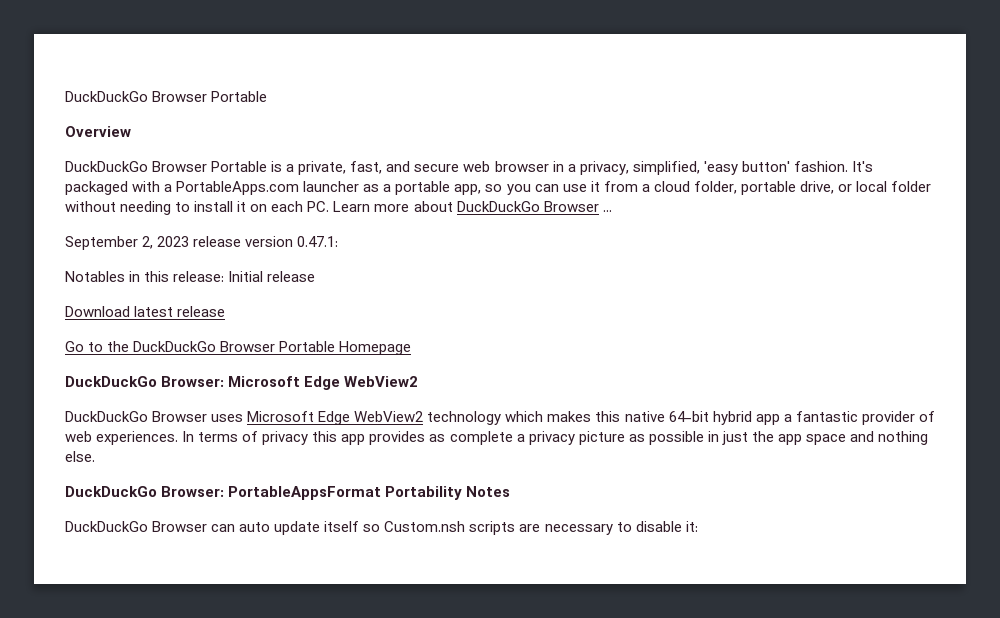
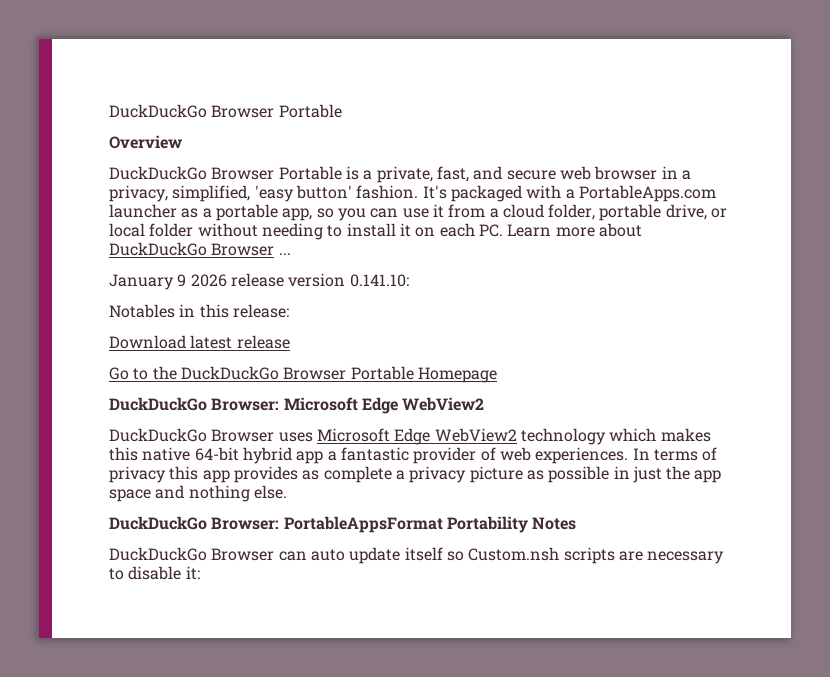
- September 2, 2023 release version 0.47.1:
+ January 9 2026 release version 0.141.10:
- Notables in this release: Initial release
+ Notables in this release:

